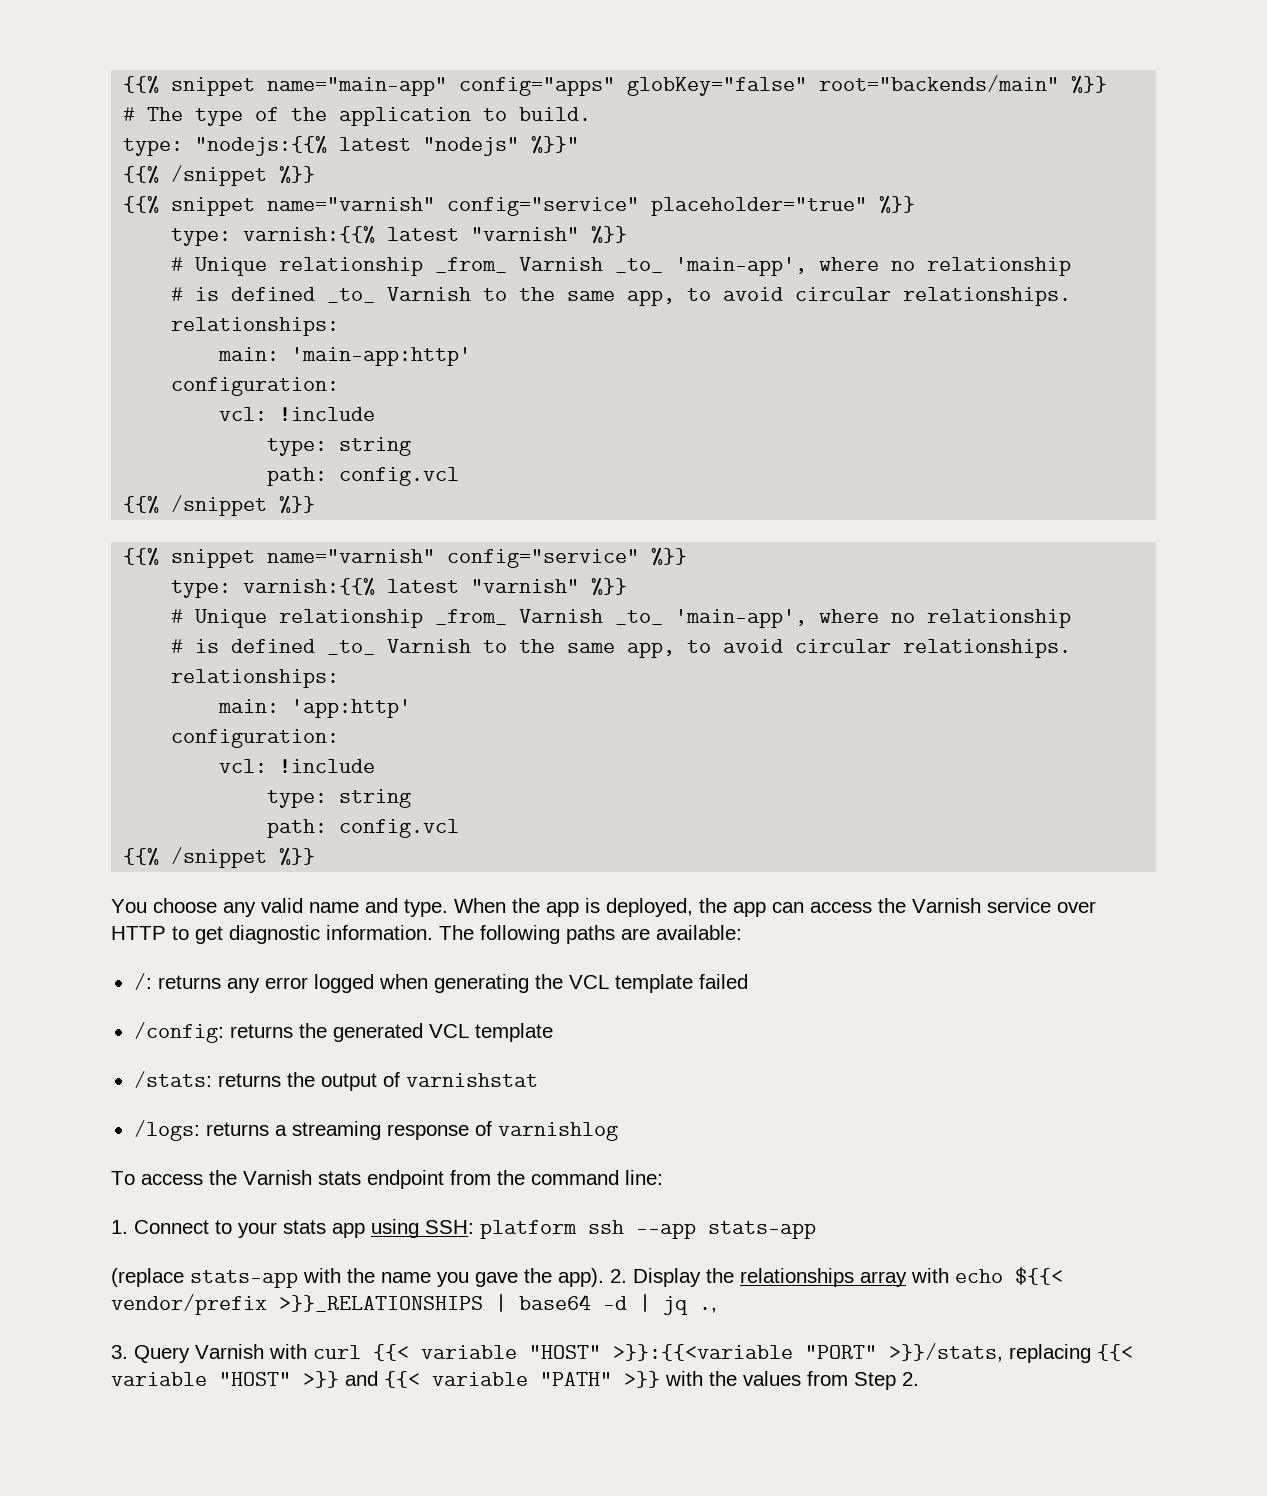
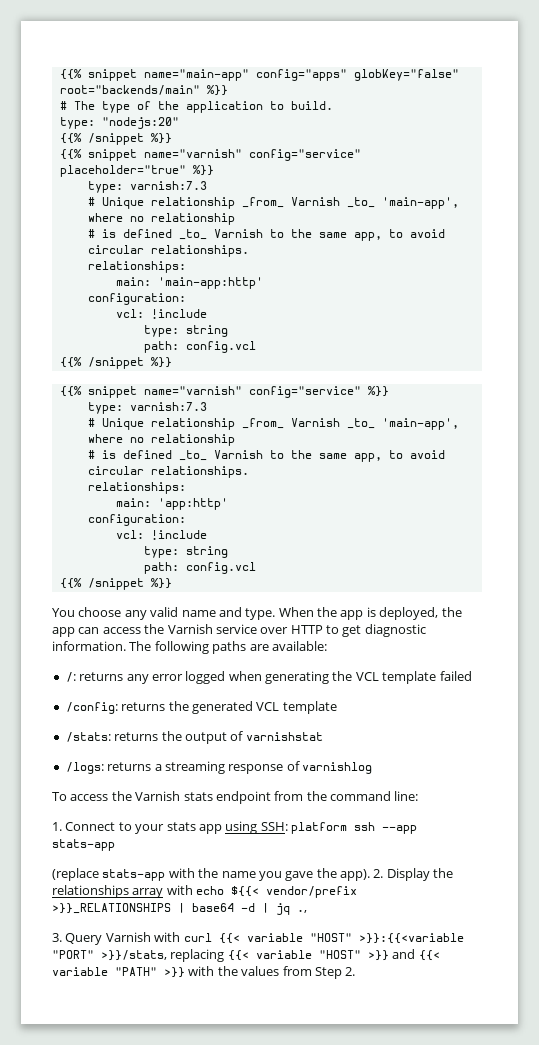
- type: "nodejs:{{% latest "nodejs" %}}"
+ type: "nodejs:20"
  {{% snippet name="varnish" config="service" placeholder="true" %}}
- type: varnish:{{% latest "varnish" %}}
+ type: varnish:7.3
  {{% snippet name="varnish" config="service" %}}
- type: varnish:{{% latest "varnish" %}}
+ type: varnish:7.3

